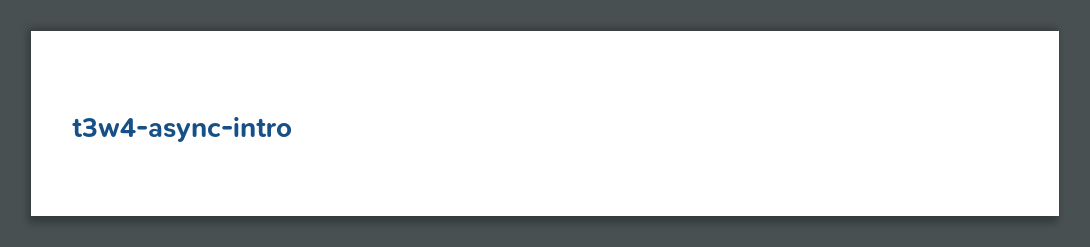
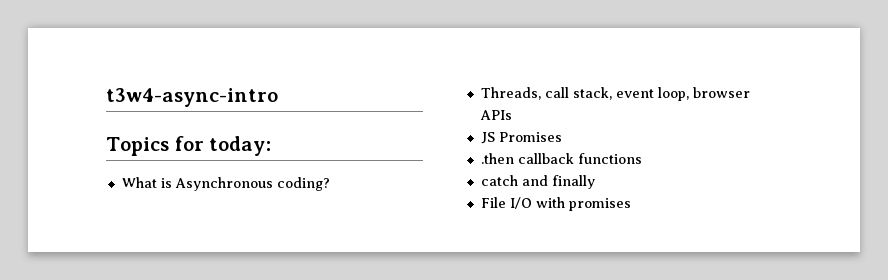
+ Topics for today:
+ What is Asynchronous coding?
+ Threads, call stack, event loop, browser APIs
+ JS Promises
+ .then callback functions
+ catch and finally
+ File I/O with promises

